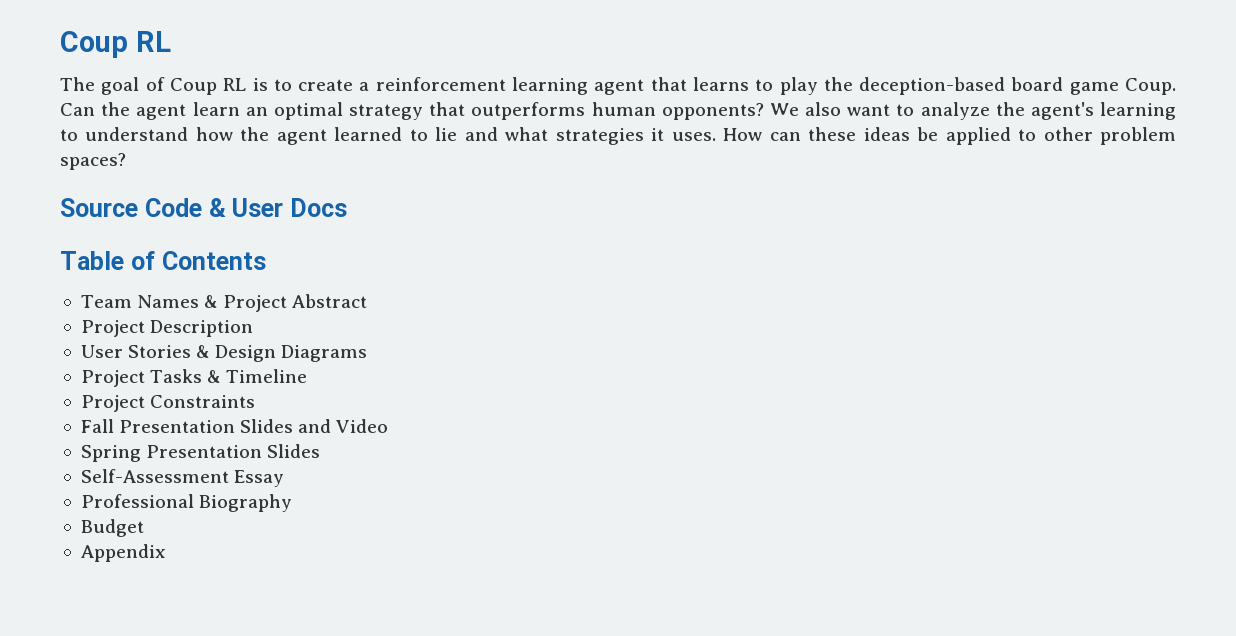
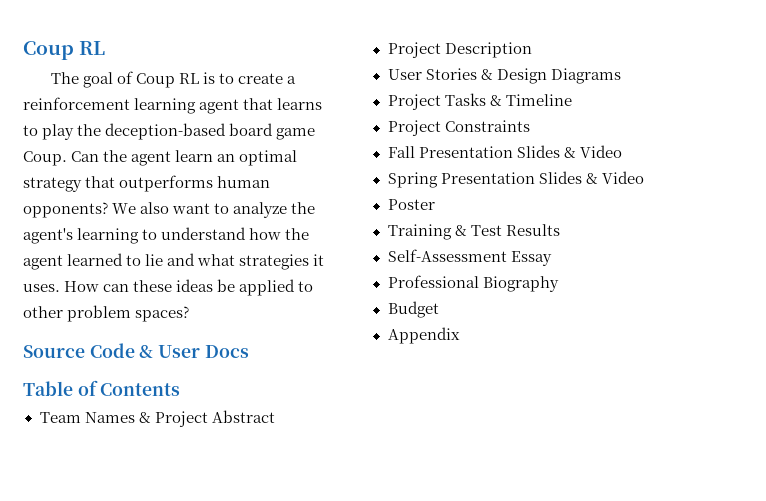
- Fall Presentation Slides and Video
+ Fall Presentation Slides & Video
- Spring Presentation Slides
+ Spring Presentation Slides & Video
+ Poster
+ Training & Test Results

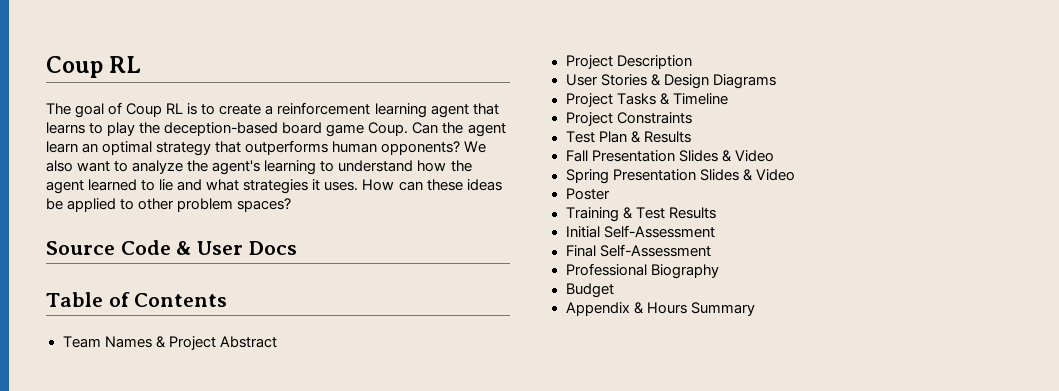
+ Test Plan & Results
- Self-Assessment Essay
+ Initial Self-Assessment
+ Final Self-Assessment
- Appendix
+ Appendix & Hours Summary

